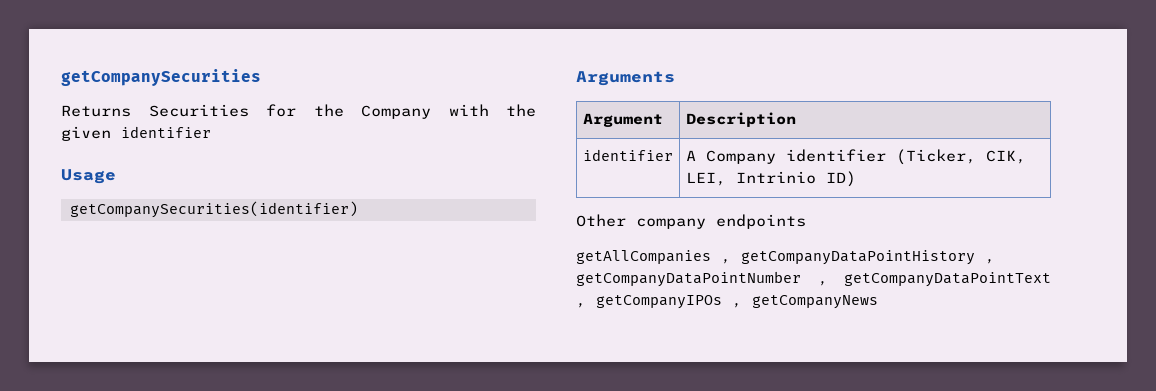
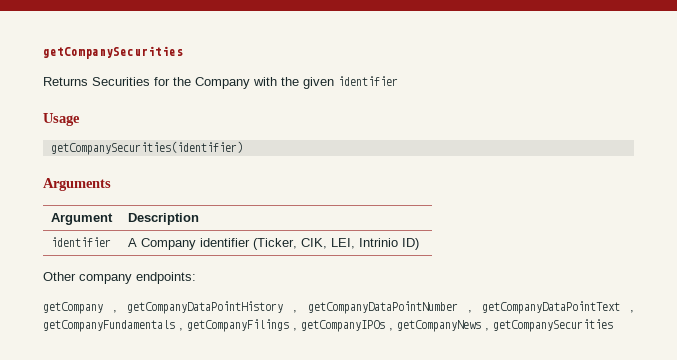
- Other company endpoints
- getAllCompanies , getCompanyDataPointHistory , getCompanyDataPointNumber , getCompanyDataPointText , getCompanyIPOs , getCompanyNews
+ Other company endpoints:
+ getCompany , getCompanyDataPointHistory , getCompanyDataPointNumber , getCompanyDataPointText , getCompanyFundamentals , getCompanyFilings , getCompanyIPOs , getCompanyNews , getCompanySecurities

